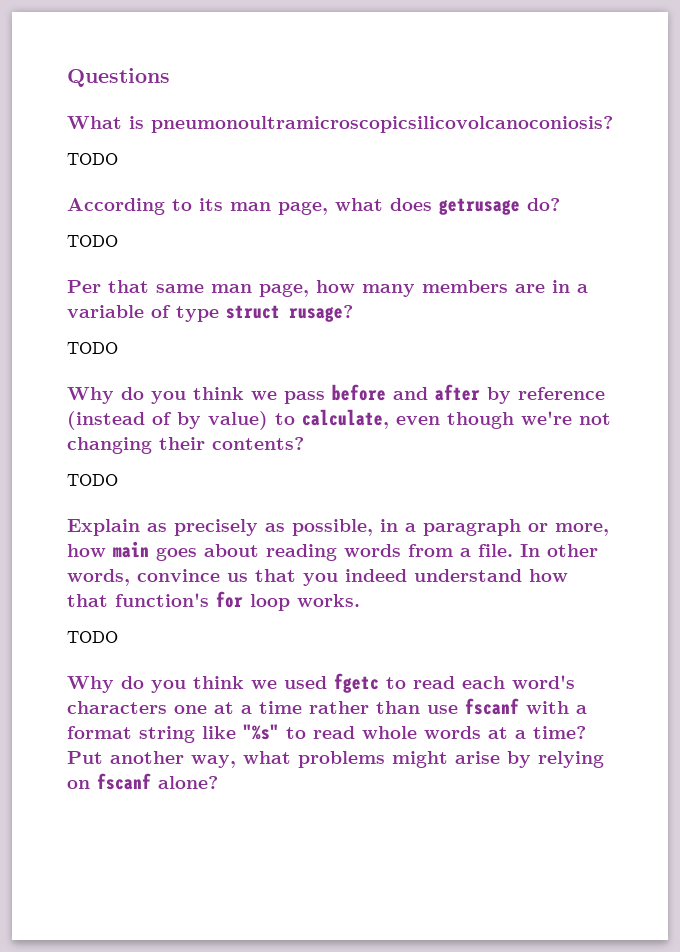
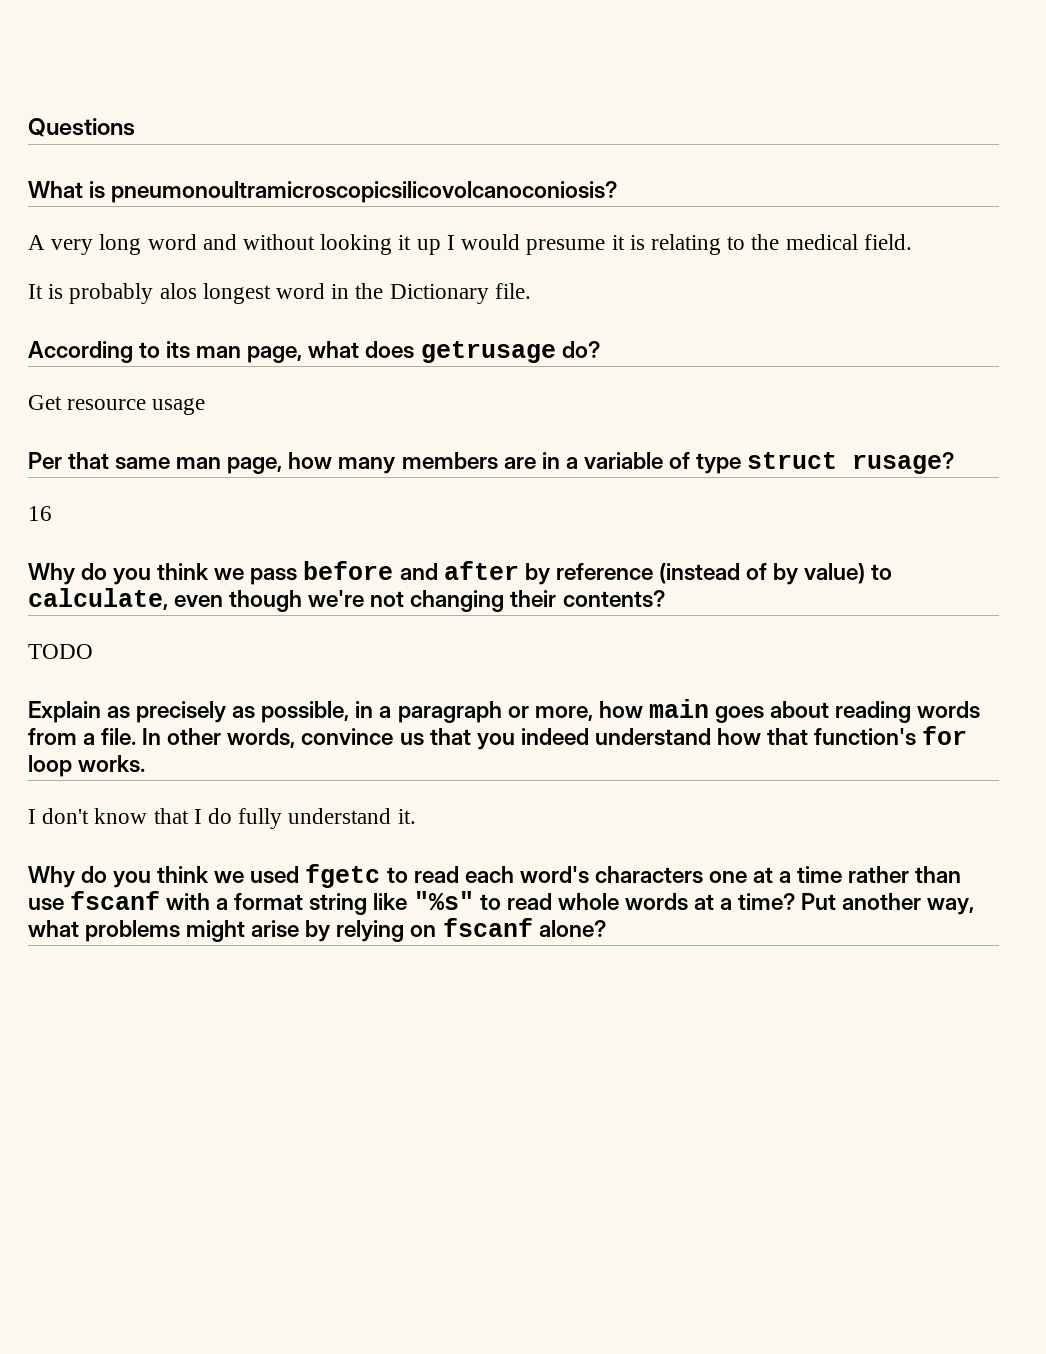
  What is pneumonoultramicroscopicsilicovolcanoconiosis?
- TODO
+ A very long word and without looking it up I would presume it is relating to the medical field.
+ It is probably alos longest word in the Dictionary file.
  According to its man page, what does getrusage do?
- TODO
+ Get resource usage
  Per that same man page, how many members are in a variable of type struct rusage?
- TODO
+ 16
  In other words, convince us that you indeed understand how that function's for loop works.
- TODO
+ I don't know that I do fully understand it.

